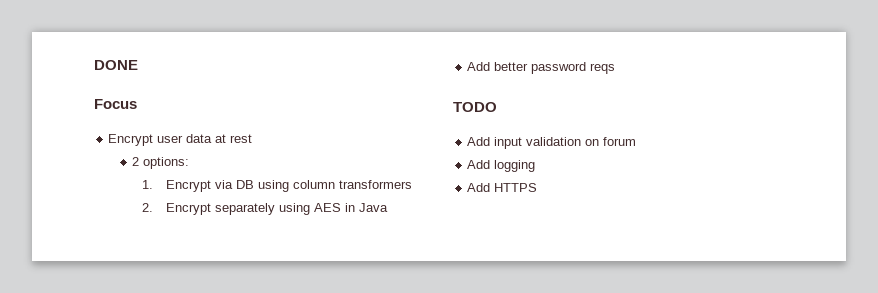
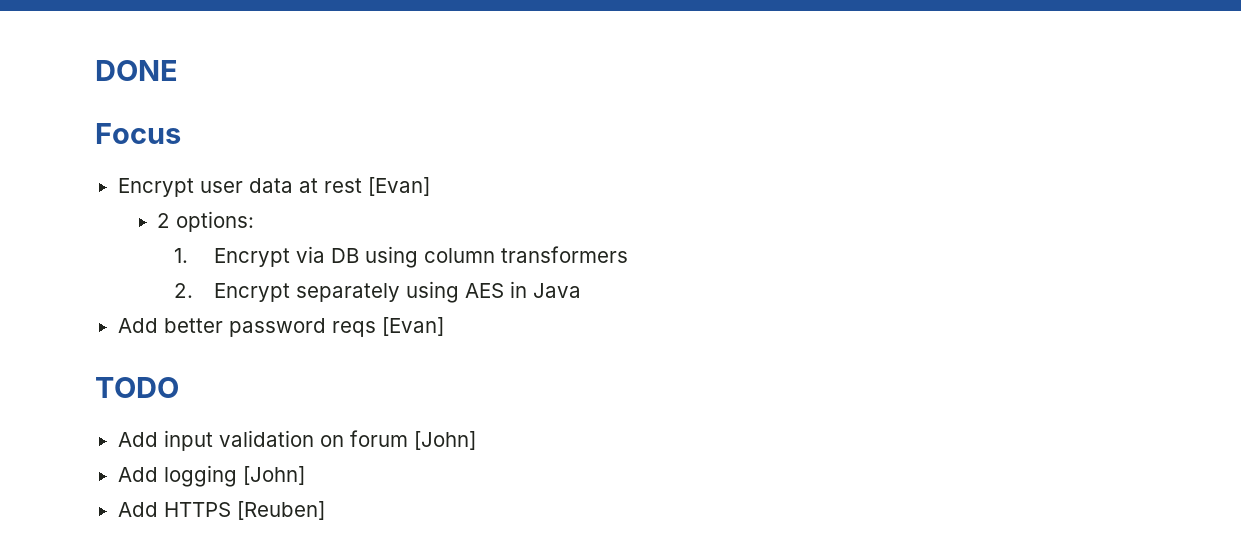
- Encrypt user data at rest
+ Encrypt user data at rest [Evan]
- Add better password reqs
+ Add better password reqs [Evan]
- Add input validation on forum
+ Add input validation on forum [John]
- Add logging
+ Add logging [John]
- Add HTTPS
+ Add HTTPS [Reuben]

